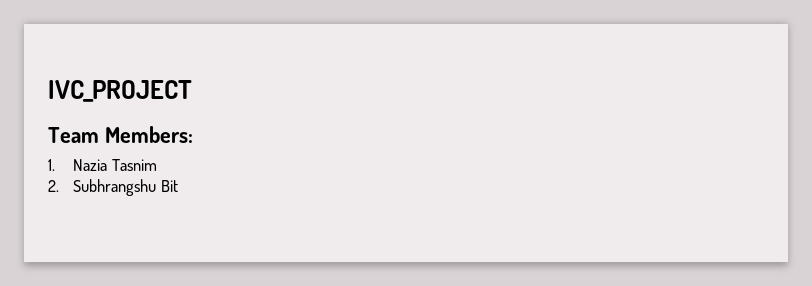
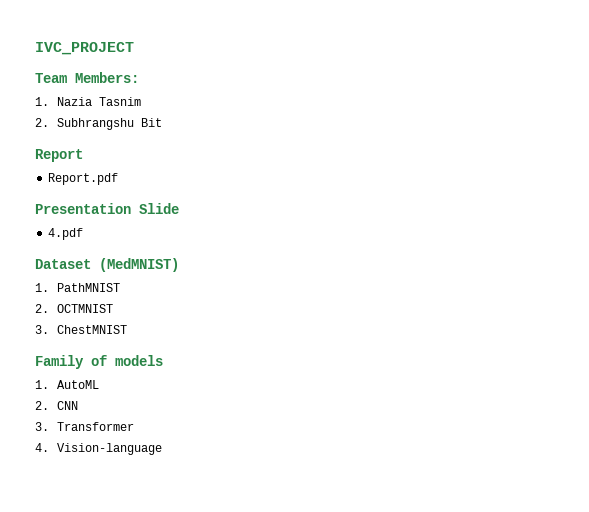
+ Report
+ Report.pdf
+ Presentation Slide
+ 4.pdf
+ Dataset (MedMNIST)
+ 1. PathMNIST
+ 2. OCTMNIST
+ 3. ChestMNIST
+ Family of models
+ 1. AutoML
+ 2. CNN
+ 3. Transformer
+ 4. Vision-language

